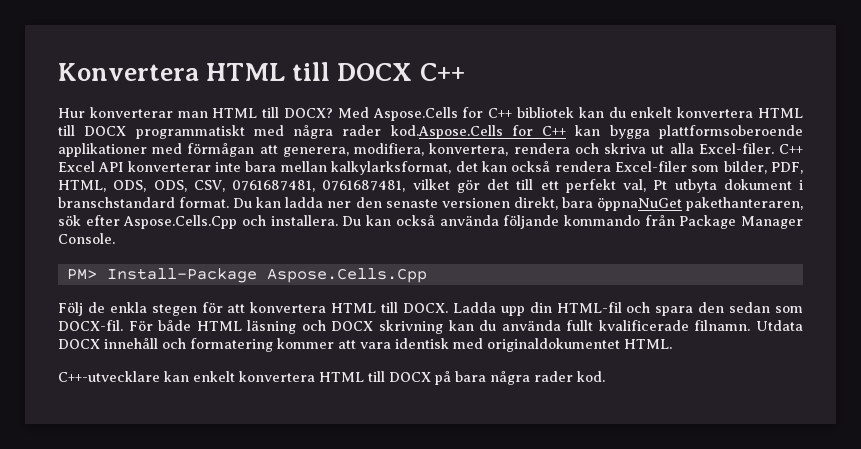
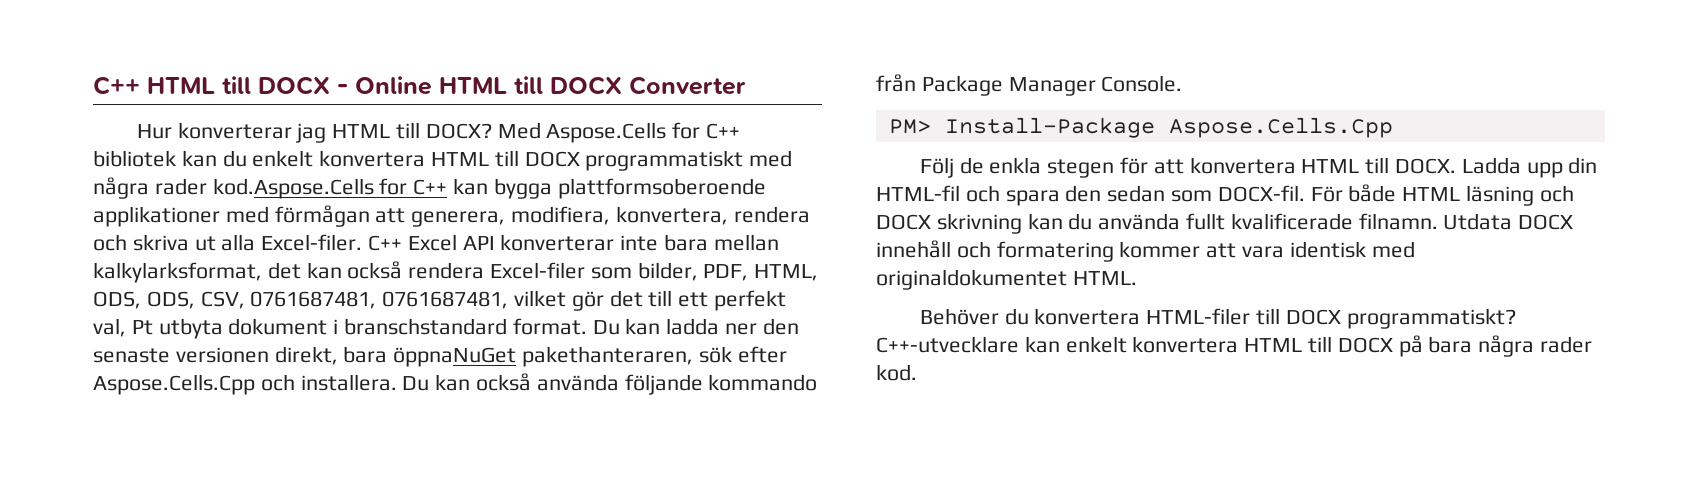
- Konvertera HTML till DOCX C++
+ C++ HTML till DOCX - Online HTML till DOCX Converter
- Hur konverterar man HTML till DOCX?
+ Hur konverterar jag HTML till DOCX?
+ Behöver du konvertera HTML-filer till DOCX programmatiskt?

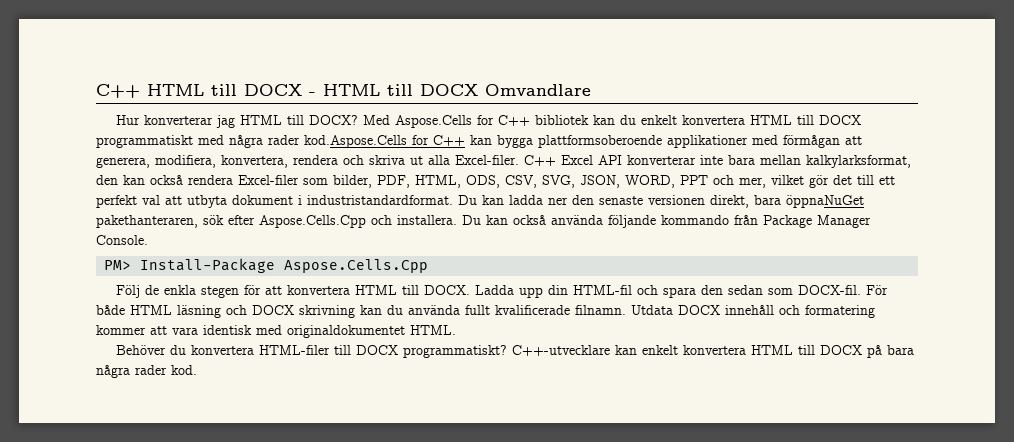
- C++ HTML till DOCX - Online HTML till DOCX Converter
+ C++ HTML till DOCX - HTML till DOCX Omvandlare
- C++ Excel API konverterar inte bara mellan kalkylarksformat, det kan också rendera Excel-filer som bilder, PDF, HTML, ODS, ODS, CSV, 0761687481, 0761687481, vilket gör det till ett perfekt val, Pt utbyta dokument i branschstandard format.
+ C++ Excel API konverterar inte bara mellan kalkylarksformat, den kan också rendera Excel-filer som bilder, PDF, HTML, ODS, CSV, SVG, JSON, WORD, PPT och mer, vilket gör det till ett perfekt val att utbyta dokument i industristandardformat.

